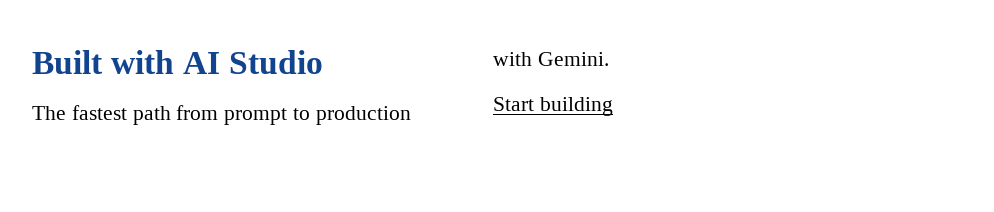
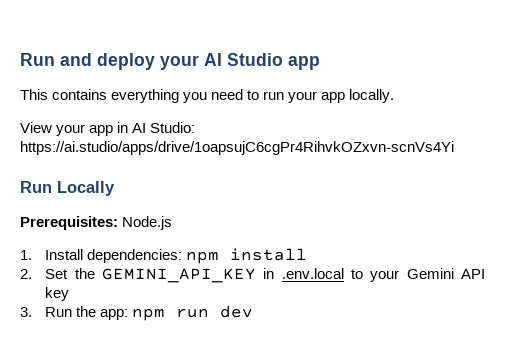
- Built with AI Studio
- The fastest path from prompt to production with Gemini.
- Start building
+ Run and deploy your AI Studio app
+ This contains everything you need to run your app locally.
+ View your app in AI Studio: https://ai.studio/apps/drive/1oapsujC6cgPr4RihvkOZxvn-scnVs4Yi
+ Run Locally
+ Prerequisites: Node.js
+ 1. Install dependencies: npm install
+ 2. Set the GEMINI_API_KEY in .env.local to your Gemini API key
+ 3. Run the app: npm run dev

